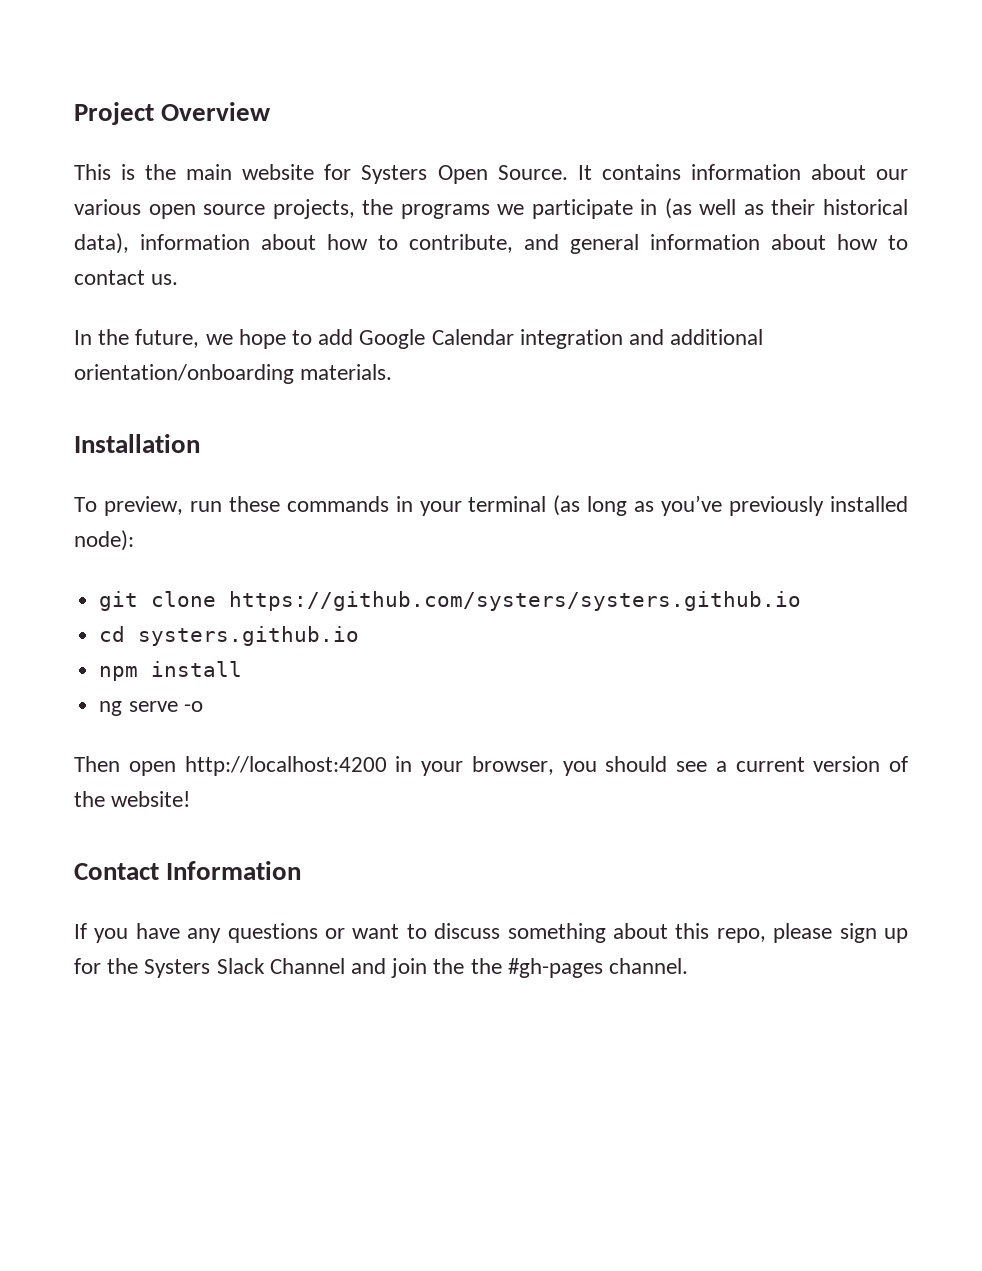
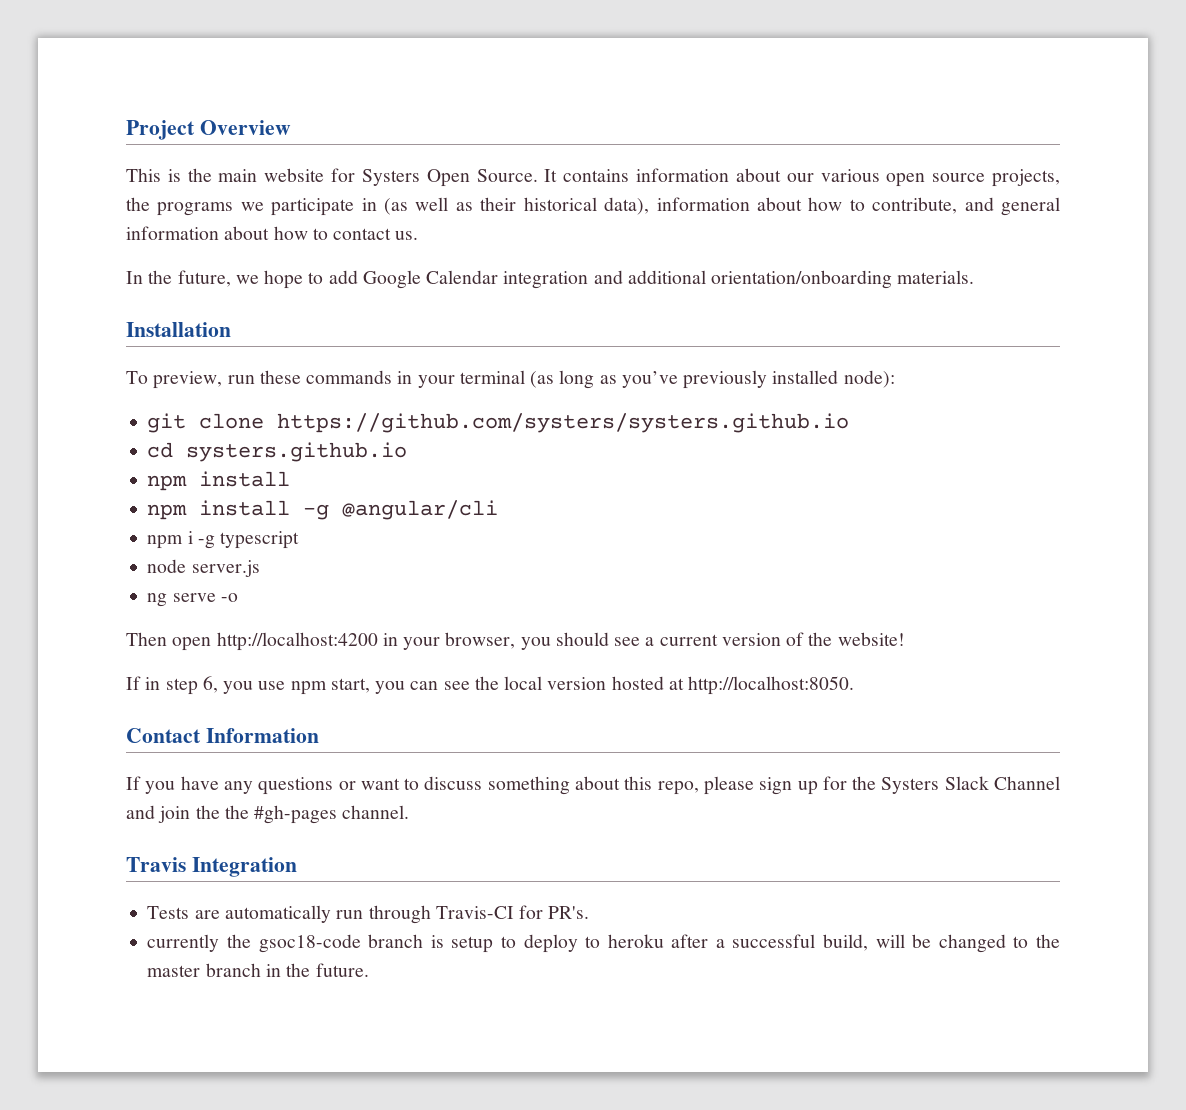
+ npm install -g @angular/cli
+ npm i -g typescript
+ node server.js
+ If in step 6, you use npm start, you can see the local version hosted at http://localhost:8050.
+ Travis Integration
+ Tests are automatically run through Travis-CI for PR's.
+ currently the gsoc18-code branch is setup to deploy to heroku after a successful build, will be changed to the master branch in the future.

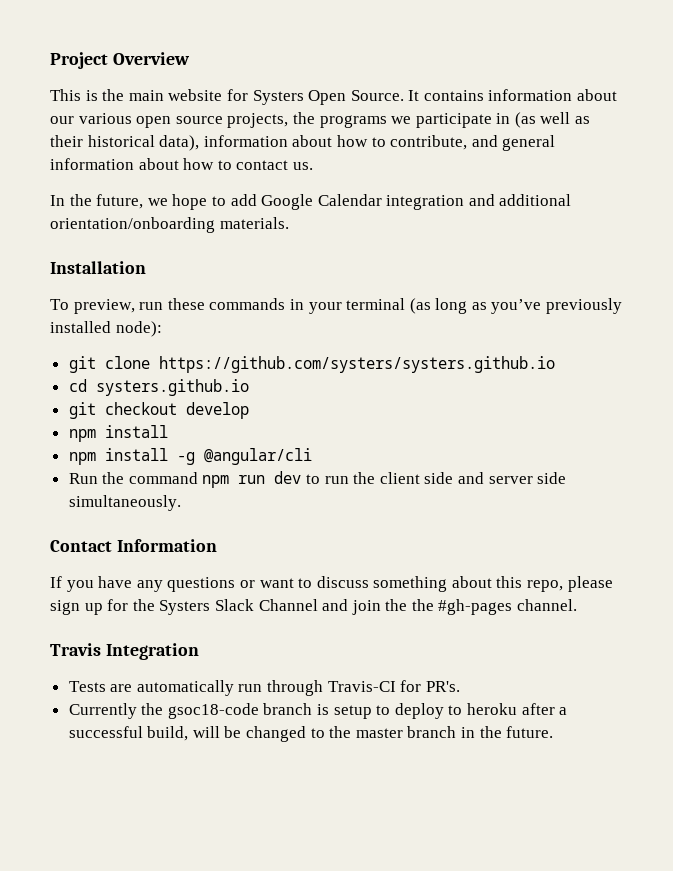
+ git checkout develop
- npm i -g typescript
- node server.js
- ng serve -o
- Then open http://localhost:4200 in your browser, you should see a current version of the website!
- If in step 6, you use npm start, you can see the local version hosted at http://localhost:8050.
+ Run the command npm run dev to run the client side and server side simultaneously.
- currently the gsoc18-code branch is setup to deploy to heroku after a successful build, will be changed to the master branch in the future.
+ Currently the gsoc18-code branch is setup to deploy to heroku after a successful build, will be changed to the master branch in the future.

